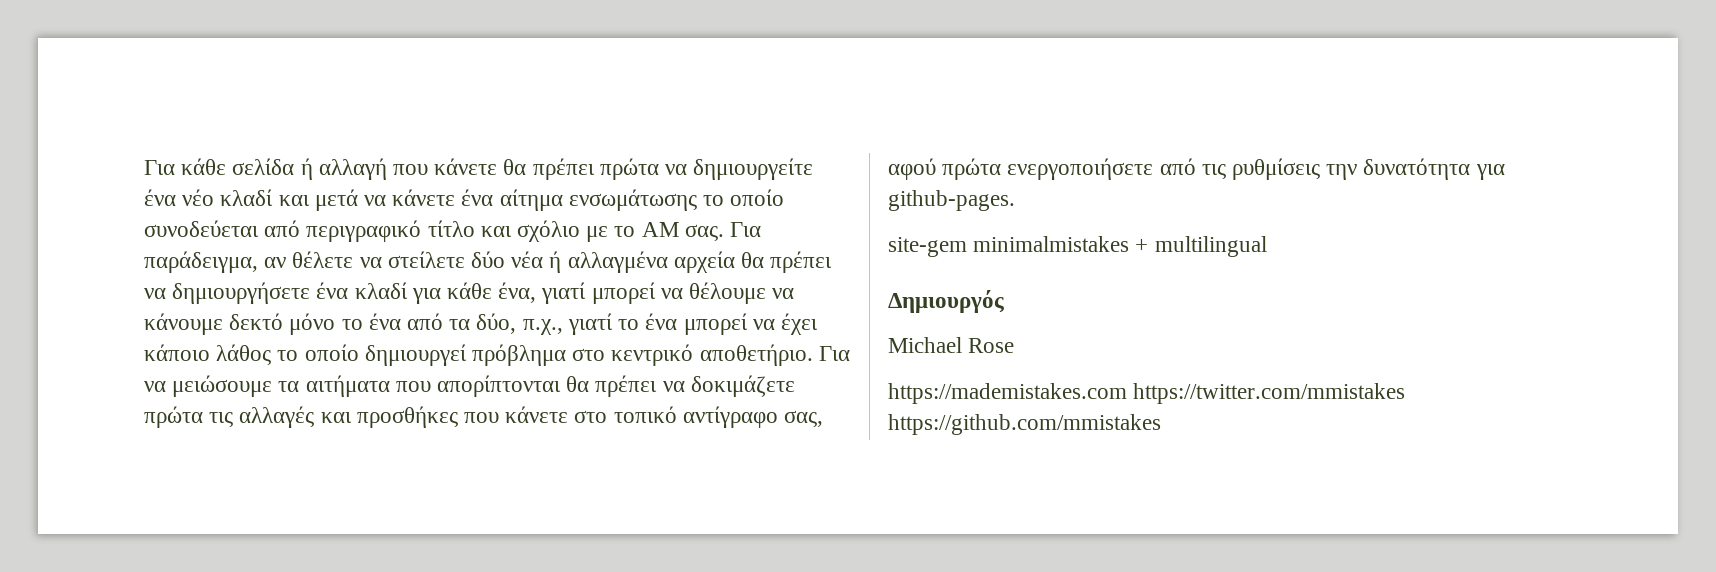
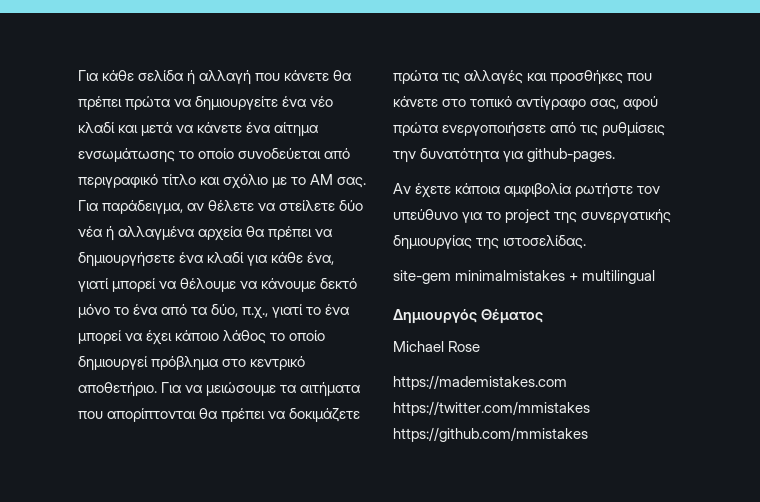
+ Αν έχετε κάποια αμφιβολία ρωτήστε τον υπεύθυνο για το project της συνεργατικής δημιουργίας της ιστοσελίδας.
- Δημιουργός
+ Δημιουργός Θέματος

